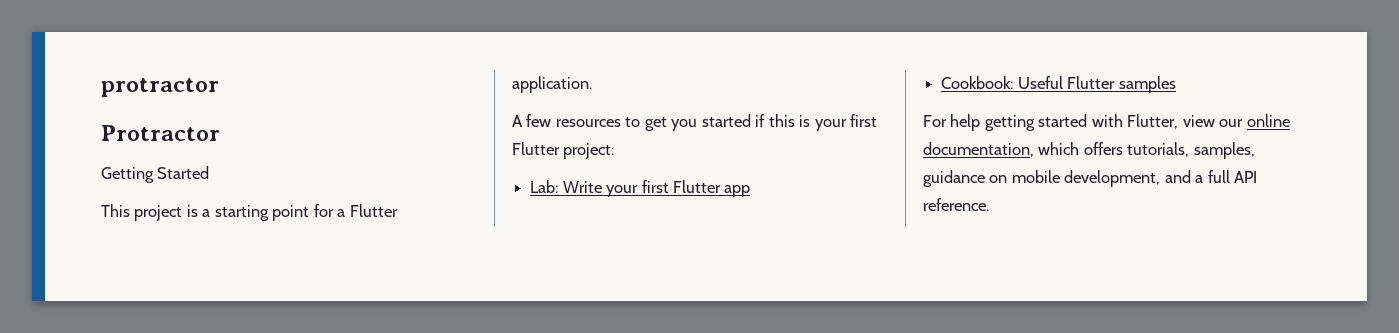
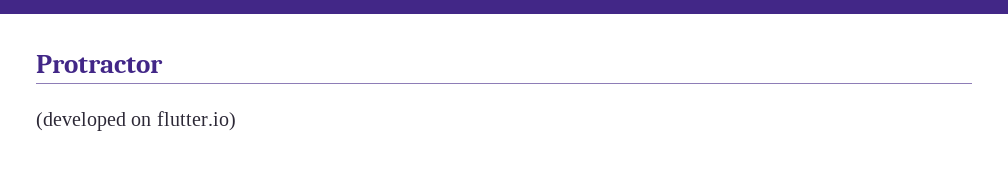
- protractor
- Getting Started
- This project is a starting point for a Flutter application.
- A few resources to get you started if this is your first Flutter project:
- Lab: Write your first Flutter app
- Cookbook: Useful Flutter samples
- For help getting started with Flutter, view our online documentation, which offers tutorials, samples, guidance on mobile development, and a full API reference.
+ (developed on flutter.io)

